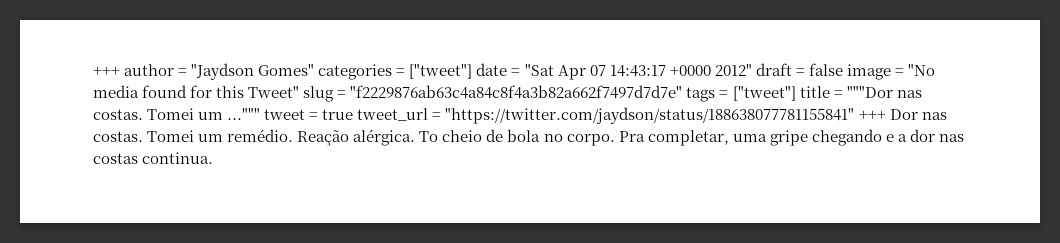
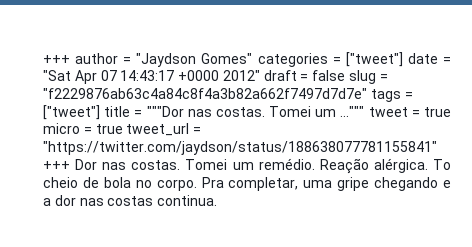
- +++ author = "Jaydson Gomes" categories = ["tweet"] date = "Sat Apr 07 14:43:17 +0000 2012" draft = false image = "No media found for this Tweet" slug = "f2229876ab63c4a84c8f4a3b82a662f7497d7d7e" tags = ["tweet"] title = """Dor nas costas.
+ +++ author = "Jaydson Gomes" categories = ["tweet"] date = "Sat Apr 07 14:43:17 +0000 2012" draft = false slug = "f2229876ab63c4a84c8f4a3b82a662f7497d7d7e" tags = ["tweet"] title = """Dor nas costas.
- Tomei um ...""" tweet = true tweet_url = "https://twitter.com/jaydson/status/188638077781155841" +++ Dor nas costas.
+ Tomei um ...""" tweet = true micro = true tweet_url = "https://twitter.com/jaydson/status/188638077781155841" +++ Dor nas costas.

